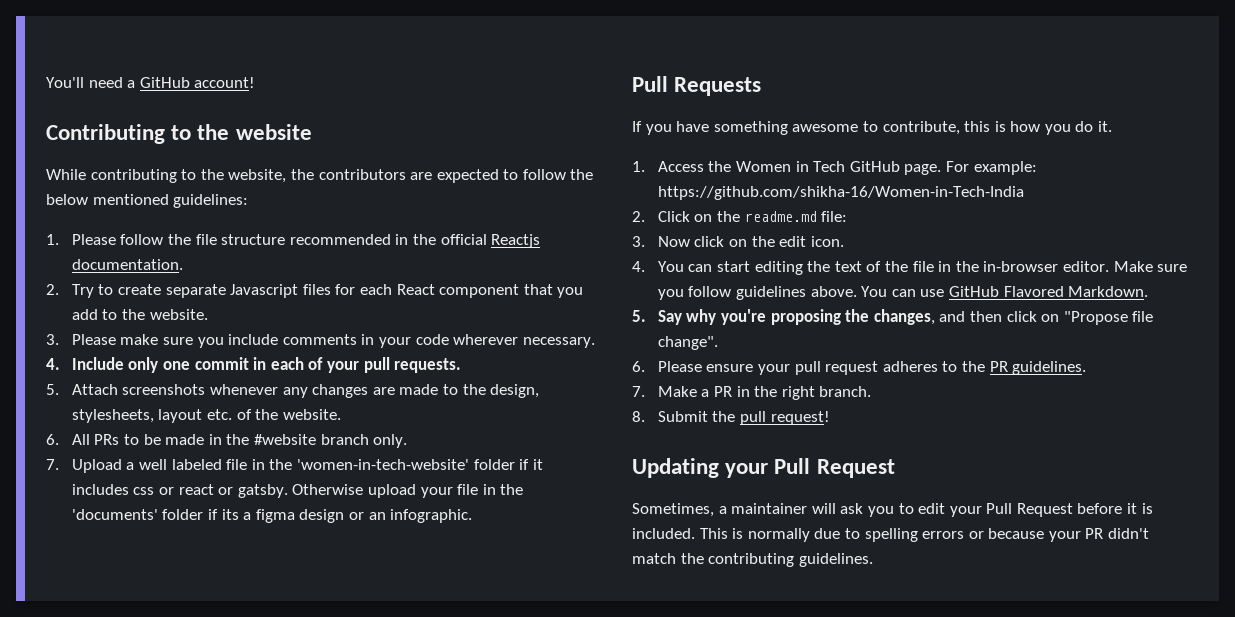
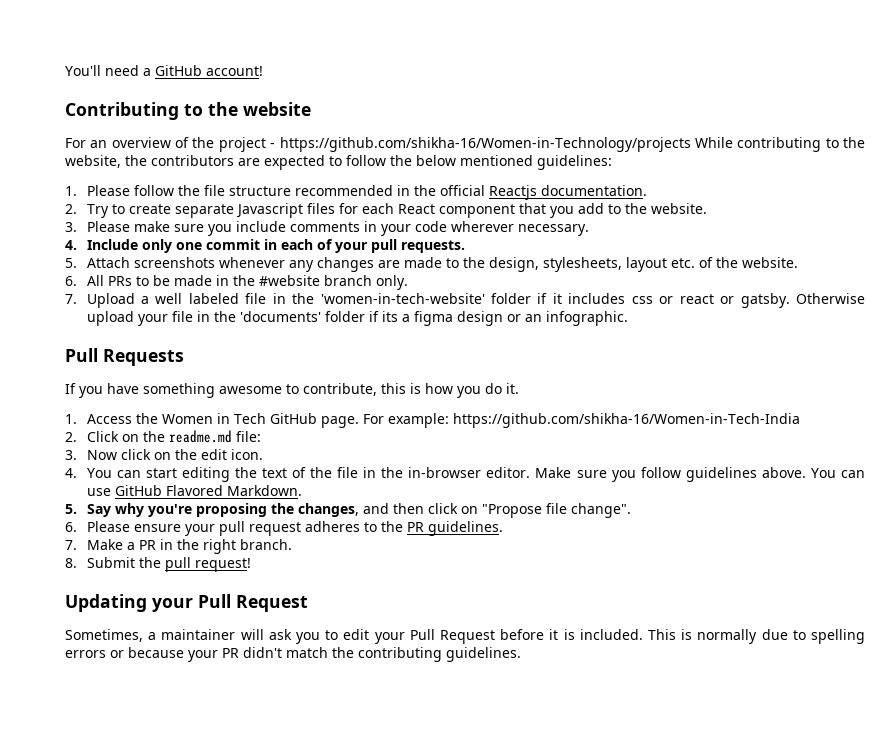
- While contributing to the website, the contributors are expected to follow the below mentioned guidelines:
+ For an overview of the project - https://github.com/shikha-16/Women-in-Technology/projects While contributing to the website, the contributors are expected to follow the below mentioned guidelines:

